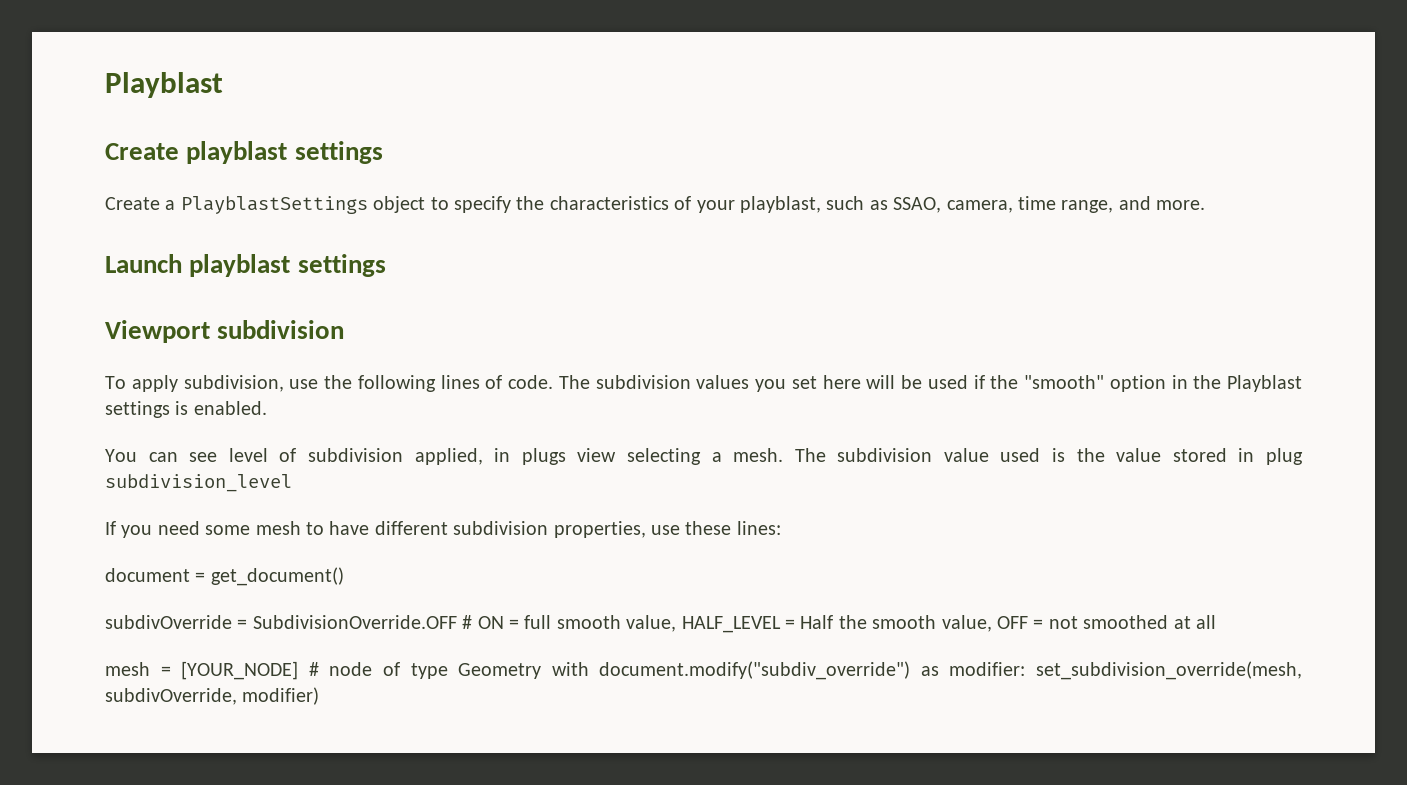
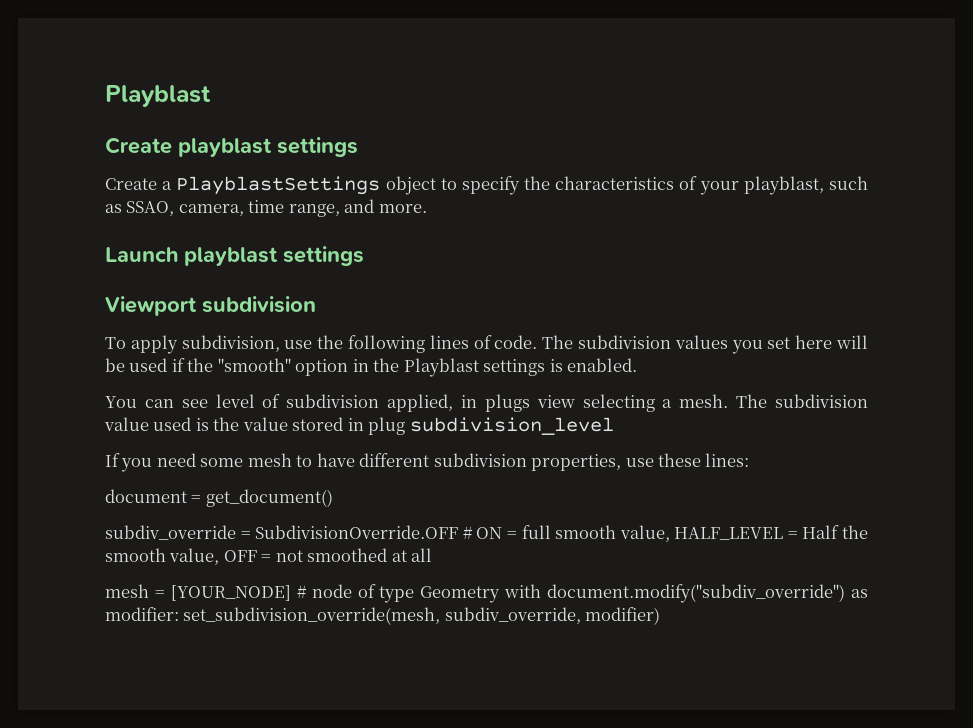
- subdivOverride = SubdivisionOverride.OFF # ON = full smooth value, HALF_LEVEL = Half the smooth value, OFF = not smoothed at all
+ subdiv_override = SubdivisionOverride.OFF # ON = full smooth value, HALF_LEVEL = Half the smooth value, OFF = not smoothed at all
- mesh = [YOUR_NODE] # node of type Geometry with document.modify("subdiv_override") as modifier: set_subdivision_override(mesh, subdivOverride, modifier)
+ mesh = [YOUR_NODE] # node of type Geometry with document.modify("subdiv_override") as modifier: set_subdivision_override(mesh, subdiv_override, modifier)

